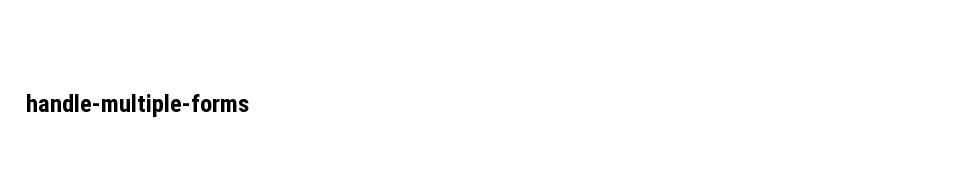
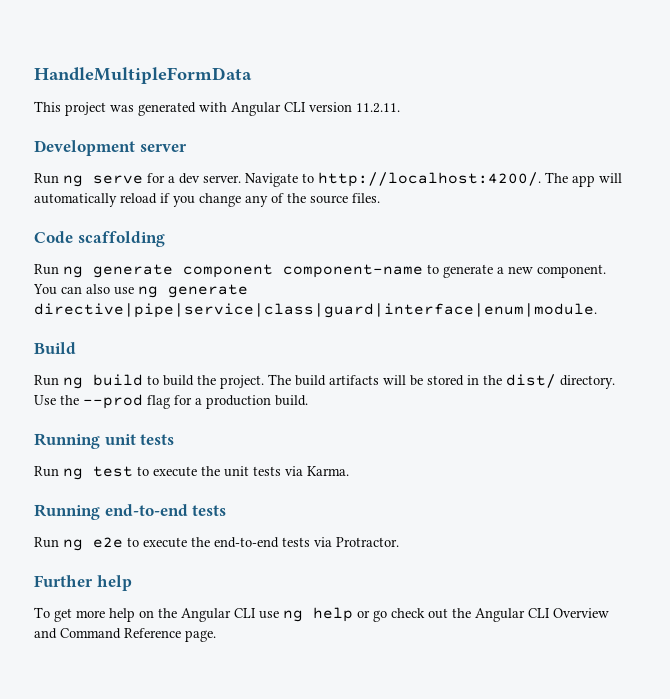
- handle-multiple-forms
+ HandleMultipleFormData
+ This project was generated with Angular CLI version 11.2.11.
+ Development server
+ Run ng serve for a dev server. Navigate to http://localhost:4200/. The app will automatically reload if you change any of the source files.
+ Code scaffolding
+ Run ng generate component component-name to generate a new component. You can also use ng generate directive|pipe|service|class|guard|interface|enum|module.
+ Build
+ Run ng build to build the project. The build artifacts will be stored in the dist/ directory. Use the --prod flag for a production build.
+ Running unit tests
+ Run ng test to execute the unit tests via Karma.
+ Running end-to-end tests
+ Run ng e2e to execute the end-to-end tests via Protractor.
+ Further help
+ To get more help on the Angular CLI use ng help or go check out the Angular CLI Overview and Command Reference page.

